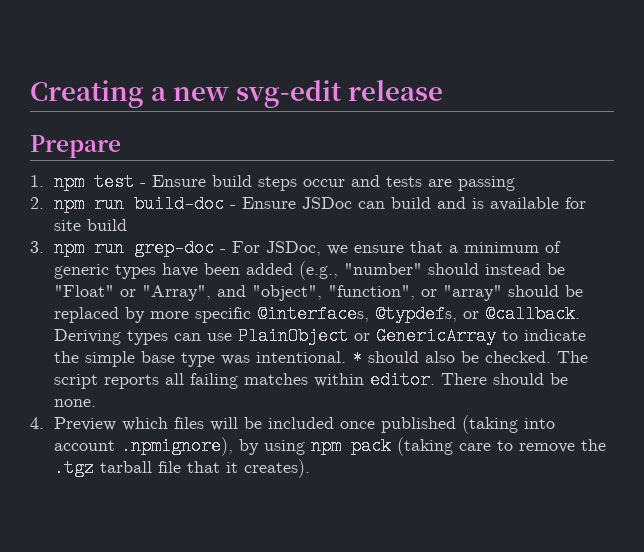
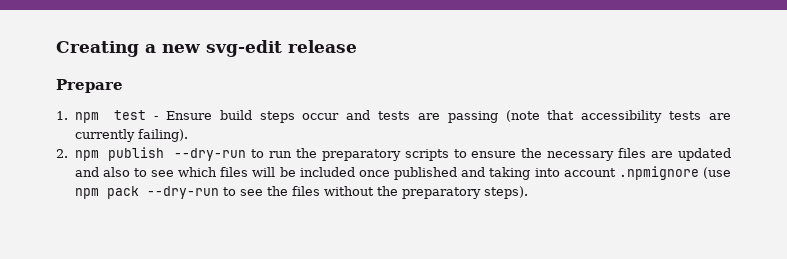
- 1. npm test - Ensure build steps occur and tests are passing
- 2. npm run build-doc - Ensure JSDoc can build and is available for site build
- 3. npm run grep-doc - For JSDoc, we ensure that a minimum of generic types have been added (e.g., "number" should instead be "Float" or "Array", and "object", "function", or "array" should be replaced by more specific @interfaces, @typdefs, or @callback. Deriving types can use PlainObject or GenericArray to indicate the simple base type was intentional. * should also be checked. The script reports all failing matches within editor. There should be none.
- 4. Preview which files will be included once published (taking into account .npmignore), by using npm pack (taking care to remove the .tgz tarball file that it creates).
+ 1. npm test - Ensure build steps occur and tests are passing (note that accessibility tests are currently failing).
+ 2. npm publish --dry-run to run the preparatory scripts to ensure the necessary files are updated and also to see which files will be included once published and taking into account .npmignore (use npm pack --dry-run to see the files without the preparatory steps).

